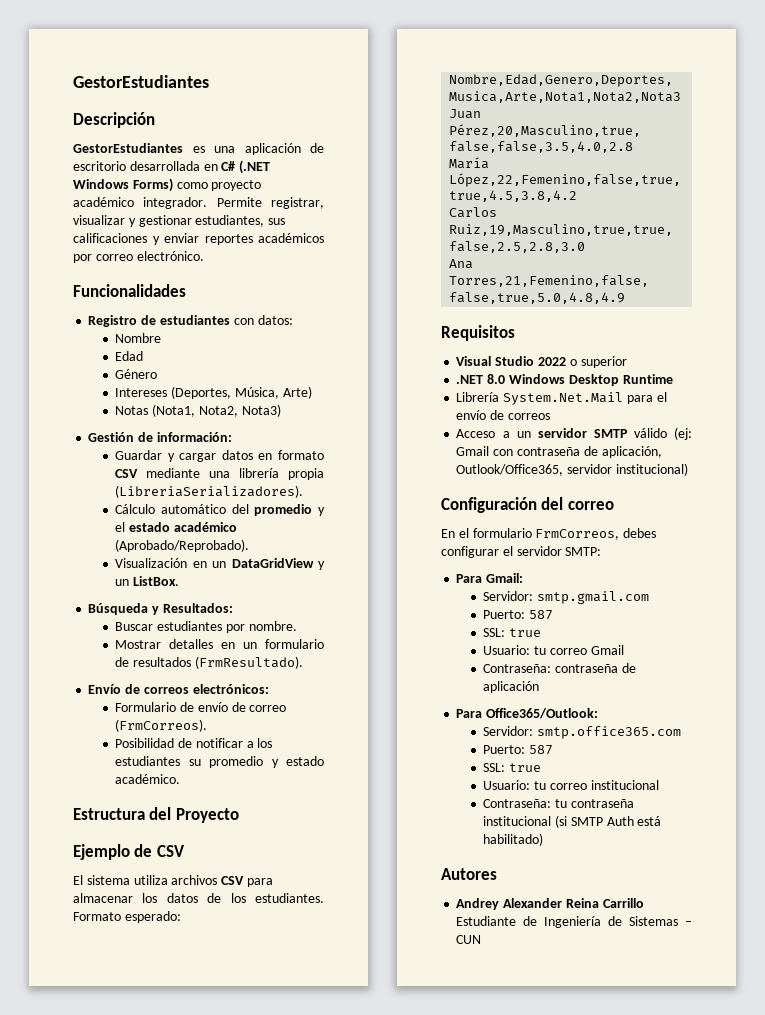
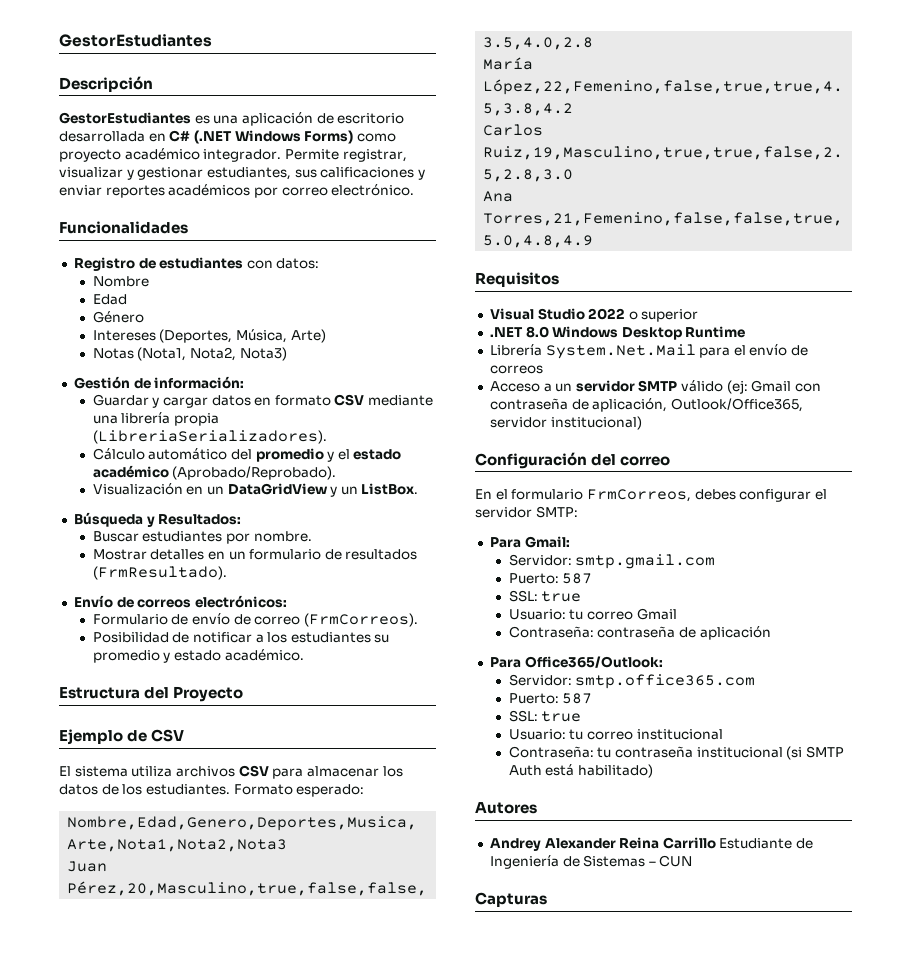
+ Capturas

